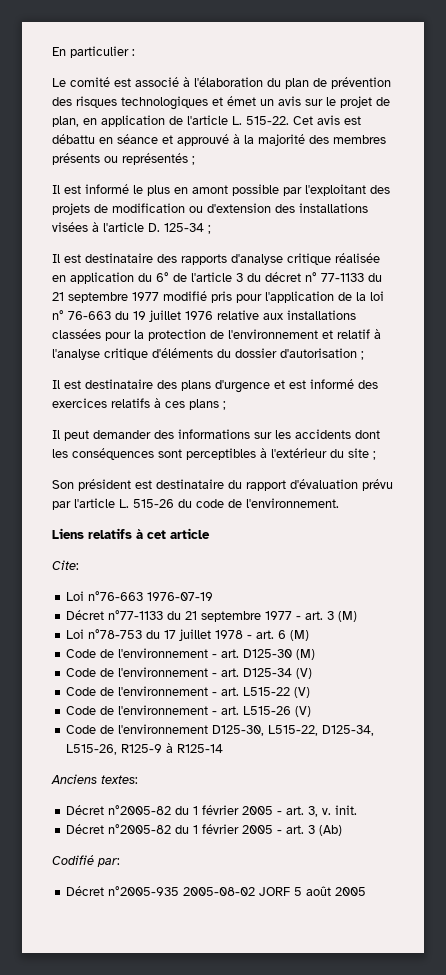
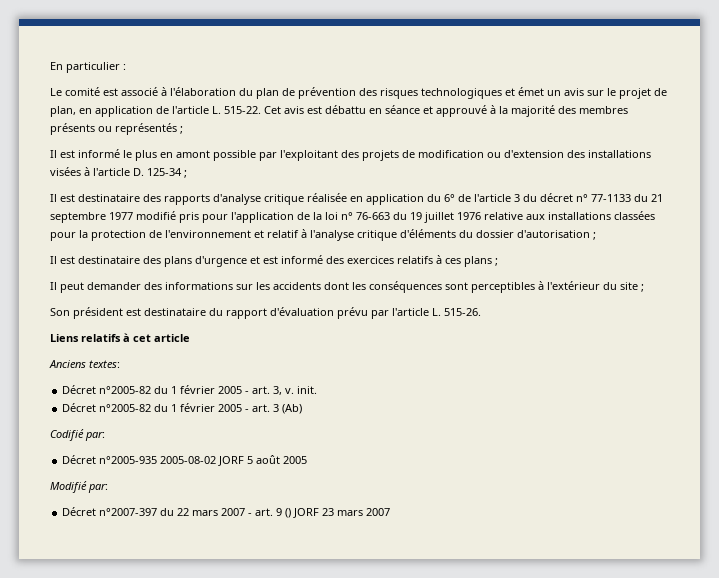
- Son président est destinataire du rapport d'évaluation prévu par l'article L. 515-26 du code de l'environnement.
+ Son président est destinataire du rapport d'évaluation prévu par l'article L. 515-26.
- Cite:
- Loi n°76-663 1976-07-19
- Décret n°77-1133 du 21 septembre 1977 - art. 3 (M)
- Loi n°78-753 du 17 juillet 1978 - art. 6 (M)
- Code de l'environnement - art. D125-30 (M)
- Code de l'environnement - art. D125-34 (V)
- Code de l'environnement - art. L515-22 (V)
- Code de l'environnement - art. L515-26 (V)
- Code de l'environnement D125-30, L515-22, D125-34, L515-26, R125-9 à R125-14
+ Modifié par:
+ Décret n°2007-397 du 22 mars 2007 - art. 9 () JORF 23 mars 2007

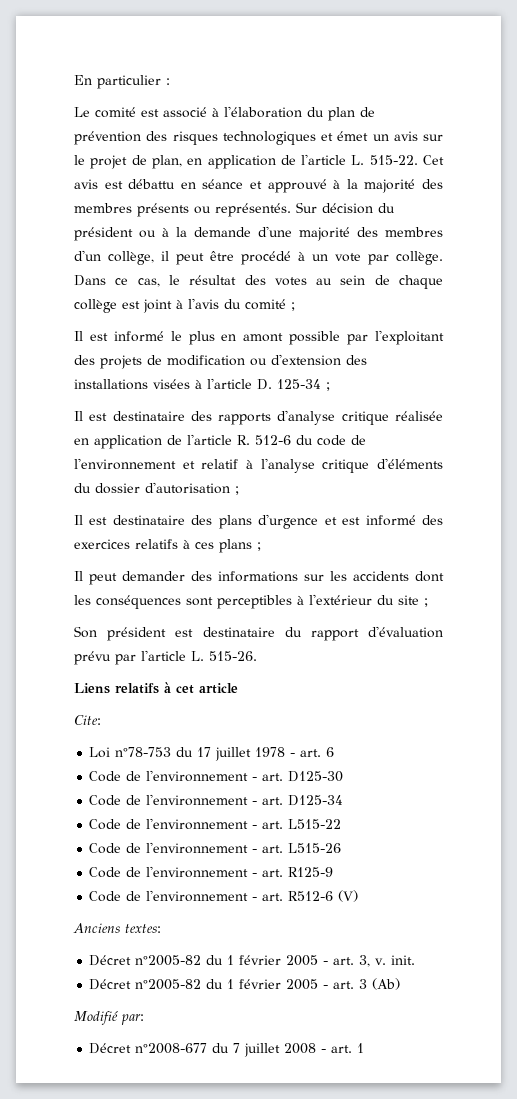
- Cet avis est débattu en séance et approuvé à la majorité des membres présents ou représentés ;
+ Cet avis est débattu en séance et approuvé à la majorité des membres présents ou représentés. Sur décision du président ou à la demande d'une majorité des membres d'un collège, il peut être procédé à un vote par collège. Dans ce cas, le résultat des votes au sein de chaque collège est joint à l'avis du comité ;
- Il est destinataire des rapports d'analyse critique réalisée en application du 6° de l'article 3 du décret n° 77-1133 du 21 septembre 1977 modifié pris pour l'application de la loi n° 76-663 du 19 juillet 1976 relative aux installations classées pour la protection de l'environnement et relatif à l'analyse critique d'éléments du dossier d'autorisation ;
+ Il est destinataire des rapports d'analyse critique réalisée en application de l'article R. 512-6 du code de l'environnement et relatif à l'analyse critique d'éléments du dossier d'autorisation ;
+ Cite:
+ Loi n°78-753 du 17 juillet 1978 - art. 6
+ Code de l'environnement - art. D125-30
+ Code de l'environnement - art. D125-34
+ Code de l'environnement - art. L515-22
+ Code de l'environnement - art. L515-26
+ Code de l'environnement - art. R125-9
+ Code de l'environnement - art. R512-6 (V)
- Codifié par:
- Décret n°2005-935 2005-08-02 JORF 5 août 2005
  Modifié par:
- Décret n°2007-397 du 22 mars 2007 - art. 9 () JORF 23 mars 2007
+ Décret n°2008-677 du 7 juillet 2008 - art. 1

